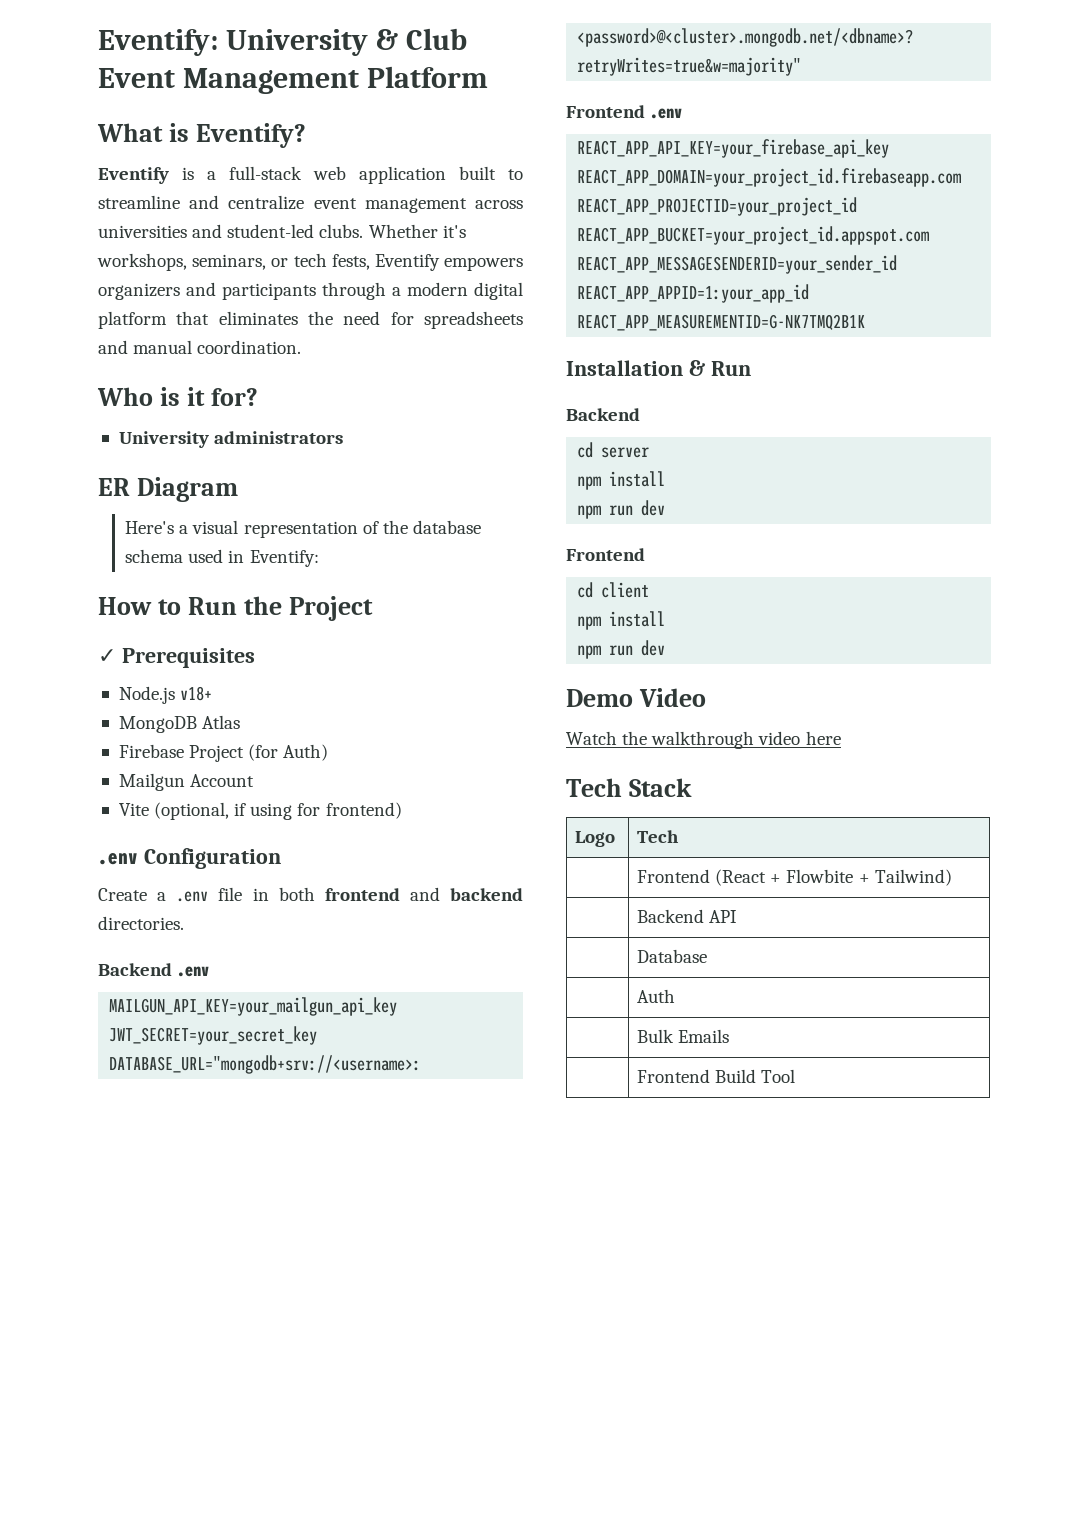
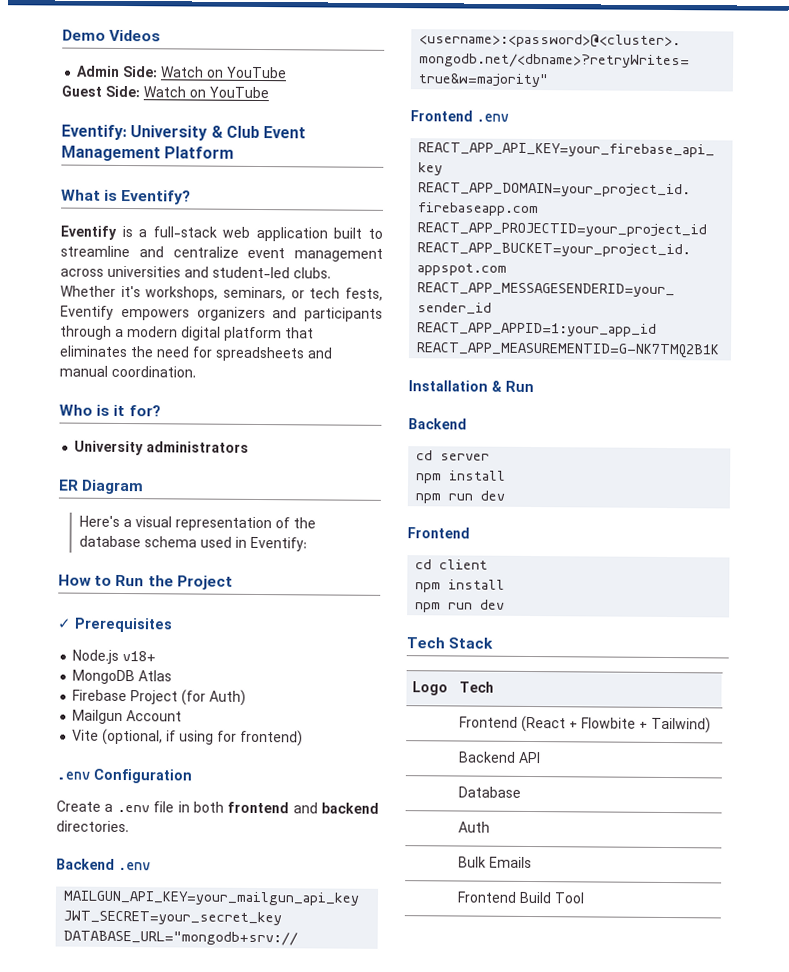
+ Demo Videos
+ Admin Side: Watch on YouTube
+ Guest Side: Watch on YouTube
- Demo Video
- Watch the walkthrough video here

